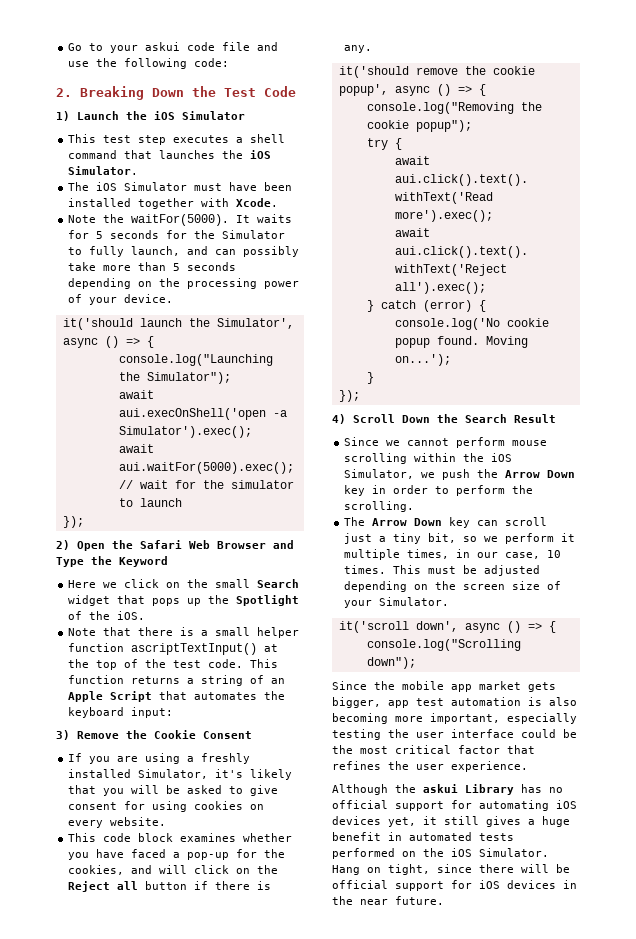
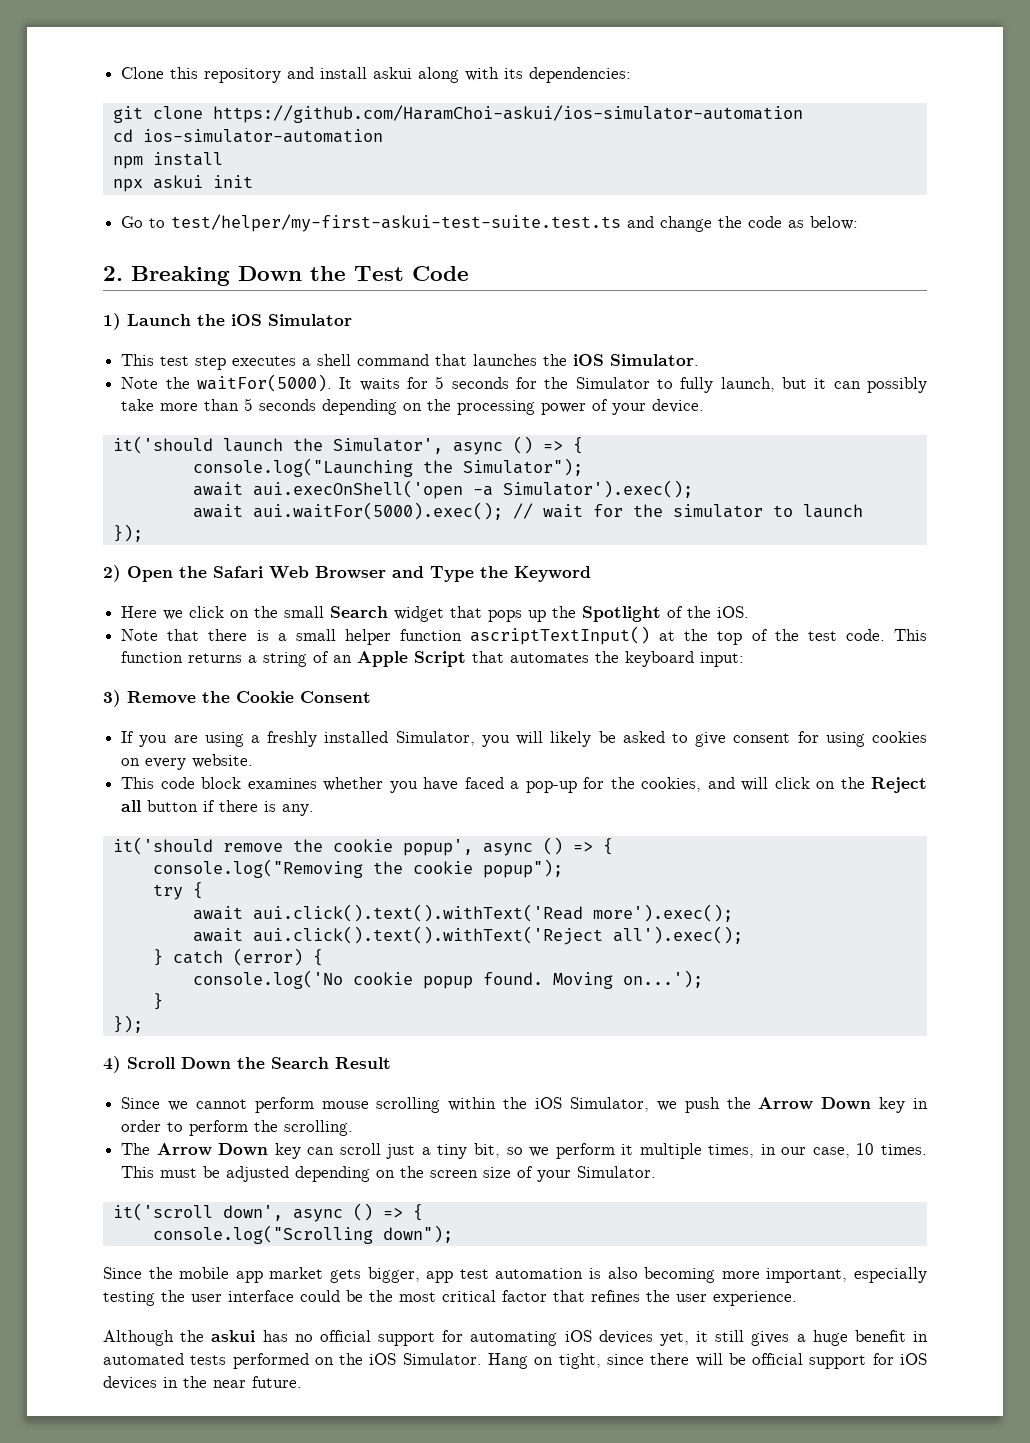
- Go to your askui code file and use the following code:
+ Clone this repository and install askui along with its dependencies:
+ git clone https://github.com/HaramChoi-askui/ios-simulator-automation
+ cd ios-simulator-automation
+ npm install
+ npx askui init
+ Go to test/helper/my-first-askui-test-suite.test.ts and change the code as below:
- The iOS Simulator must have been installed together with Xcode.
- It waits for 5 seconds for the Simulator to fully launch, and can possibly take more than 5 seconds depending on the processing power of your device.
+ It waits for 5 seconds for the Simulator to fully launch, but it can possibly take more than 5 seconds depending on the processing power of your device.
- If you are using a freshly installed Simulator, it's likely that you will be asked to give consent for using cookies on every website.
+ If you are using a freshly installed Simulator, you will likely be asked to give consent for using cookies on every website.
- Although the askui Library has no official support for automating iOS devices yet, it still gives a huge benefit in automated tests performed on the iOS Simulator.
+ Although the askui has no official support for automating iOS devices yet, it still gives a huge benefit in automated tests performed on the iOS Simulator.

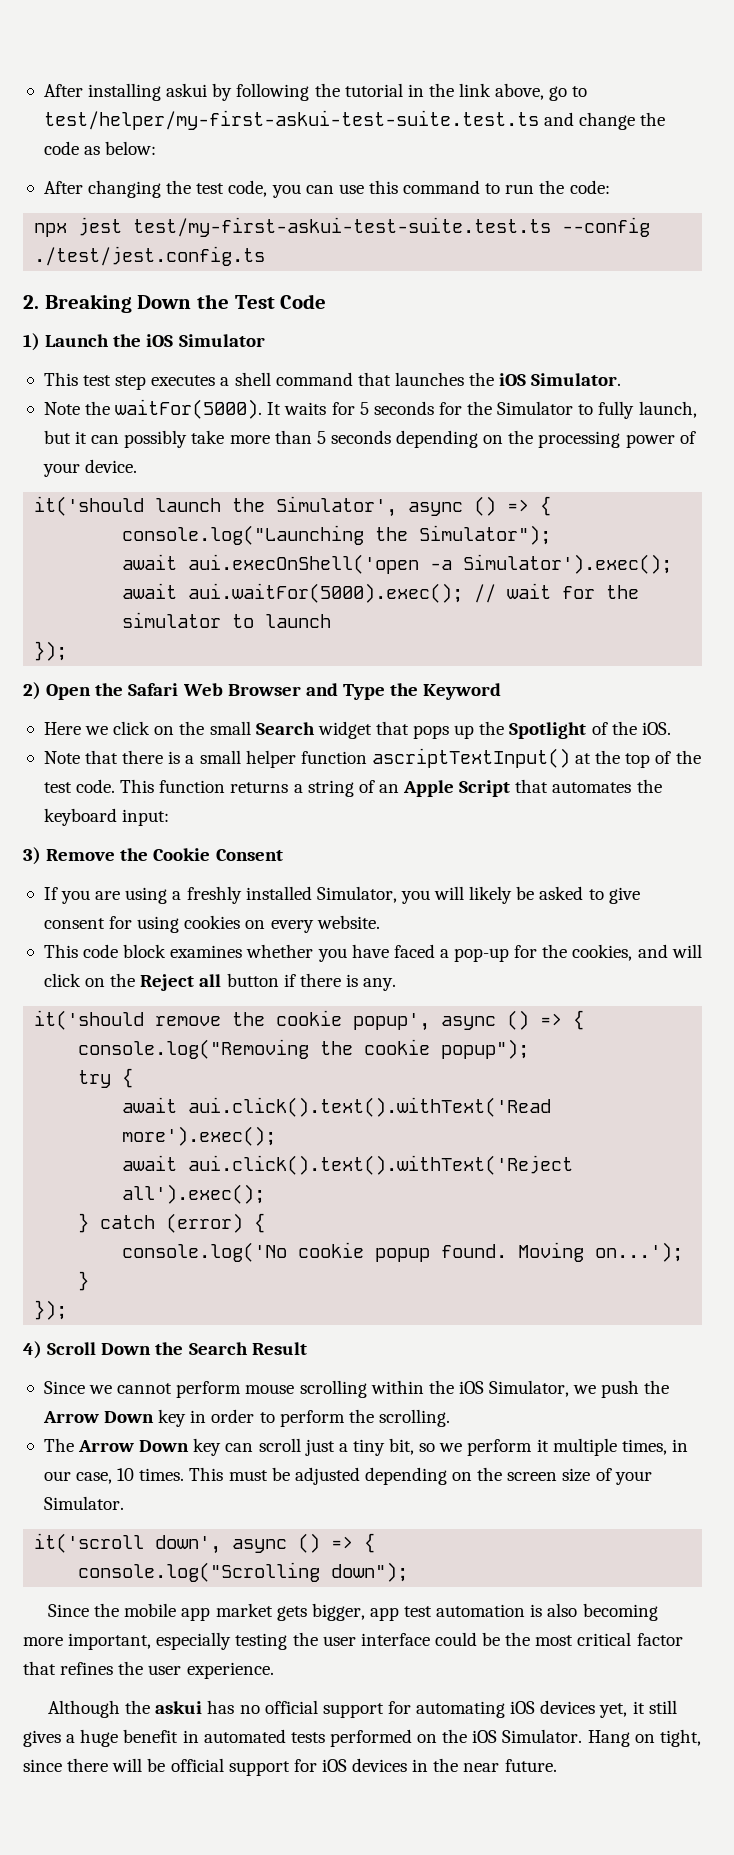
- Clone this repository and install askui along with its dependencies:
- git clone https://github.com/HaramChoi-askui/ios-simulator-automation
- cd ios-simulator-automation
- npm install
- npx askui init
- Go to test/helper/my-first-askui-test-suite.test.ts and change the code as below:
+ After installing askui by following the tutorial in the link above, go to test/helper/my-first-askui-test-suite.test.ts and change the code as below:
+ After changing the test code, you can use this command to run the code:
+ npx jest test/my-first-askui-test-suite.test.ts --config ./test/jest.config.ts

